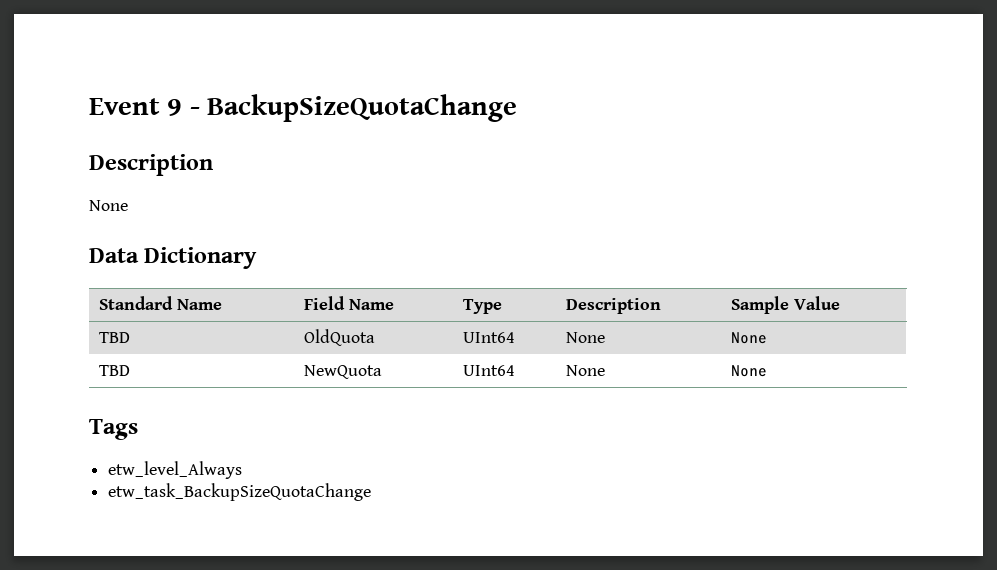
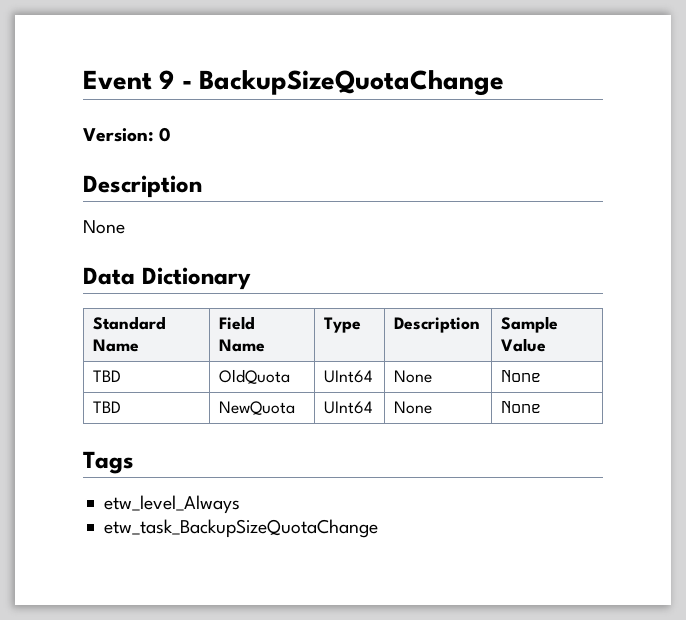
+ Version: 0

